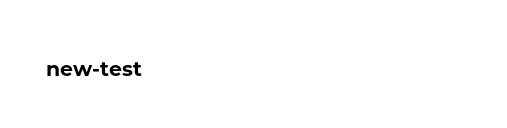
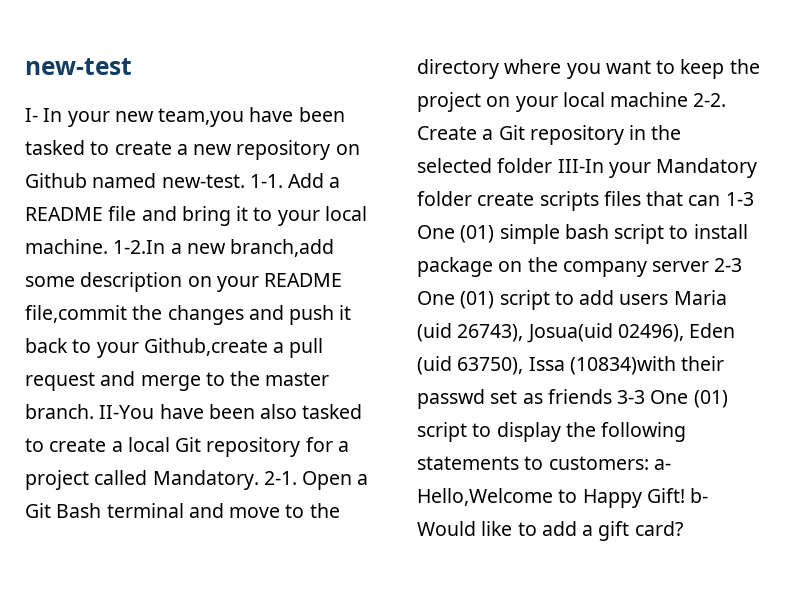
+ I- In your new team,you have been tasked to create a new repository on Github named new-test. 1-1. Add a README file and bring it to your local machine. 1-2.In a new branch,add some description on your README file,commit the changes and push it back to your Github,create a pull request and merge to the master branch. II-You have been also tasked to create a local Git repository for a project called Mandatory. 2-1. Open a Git Bash terminal and move to the directory where you want to keep the project on your local machine 2-2. Create a Git repository in the selected folder III-In your Mandatory folder create scripts files that can 1-3 One (01) simple bash script to install package on the company server 2-3 One (01) script to add users Maria (uid 26743), Josua(uid 02496), Eden (uid 63750), Issa (10834)with their passwd set as friends 3-3 One (01) script to display the following statements to customers: a- Hello,Welcome to Happy Gift! b- Would like to add a gift card?

